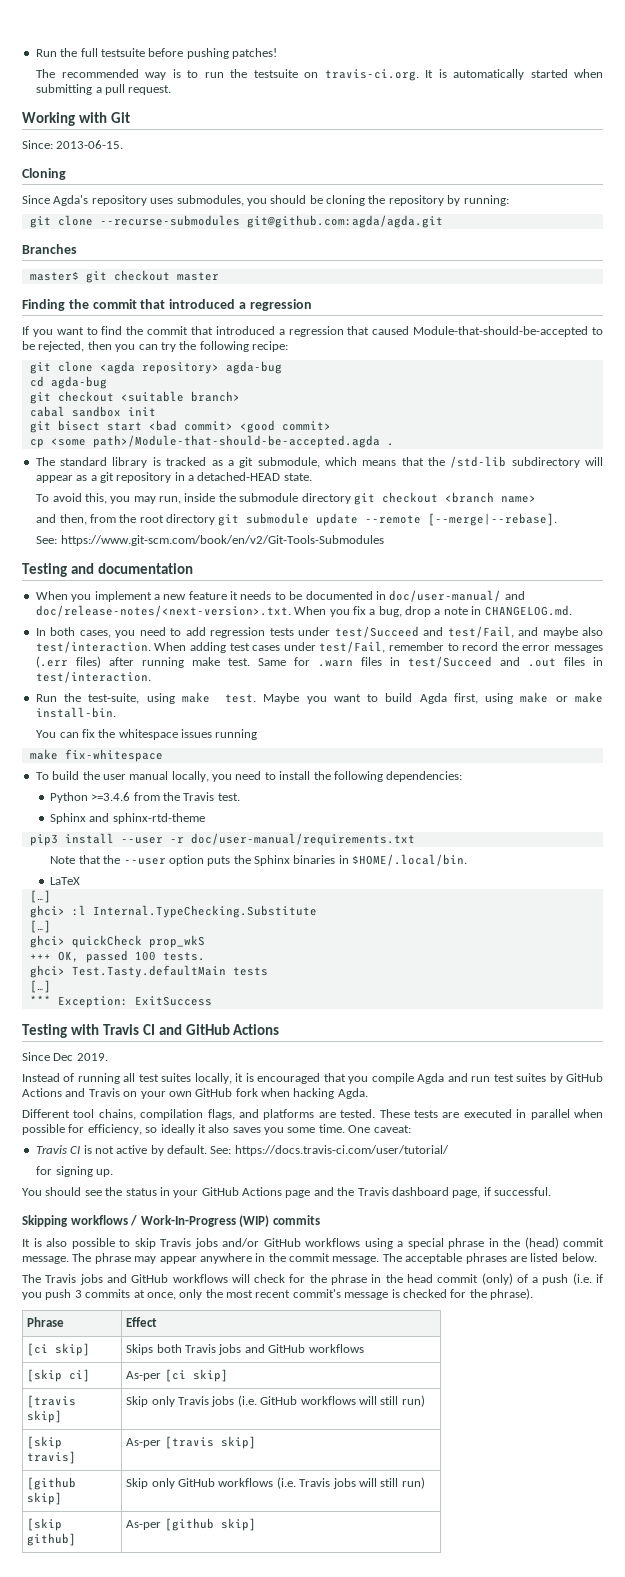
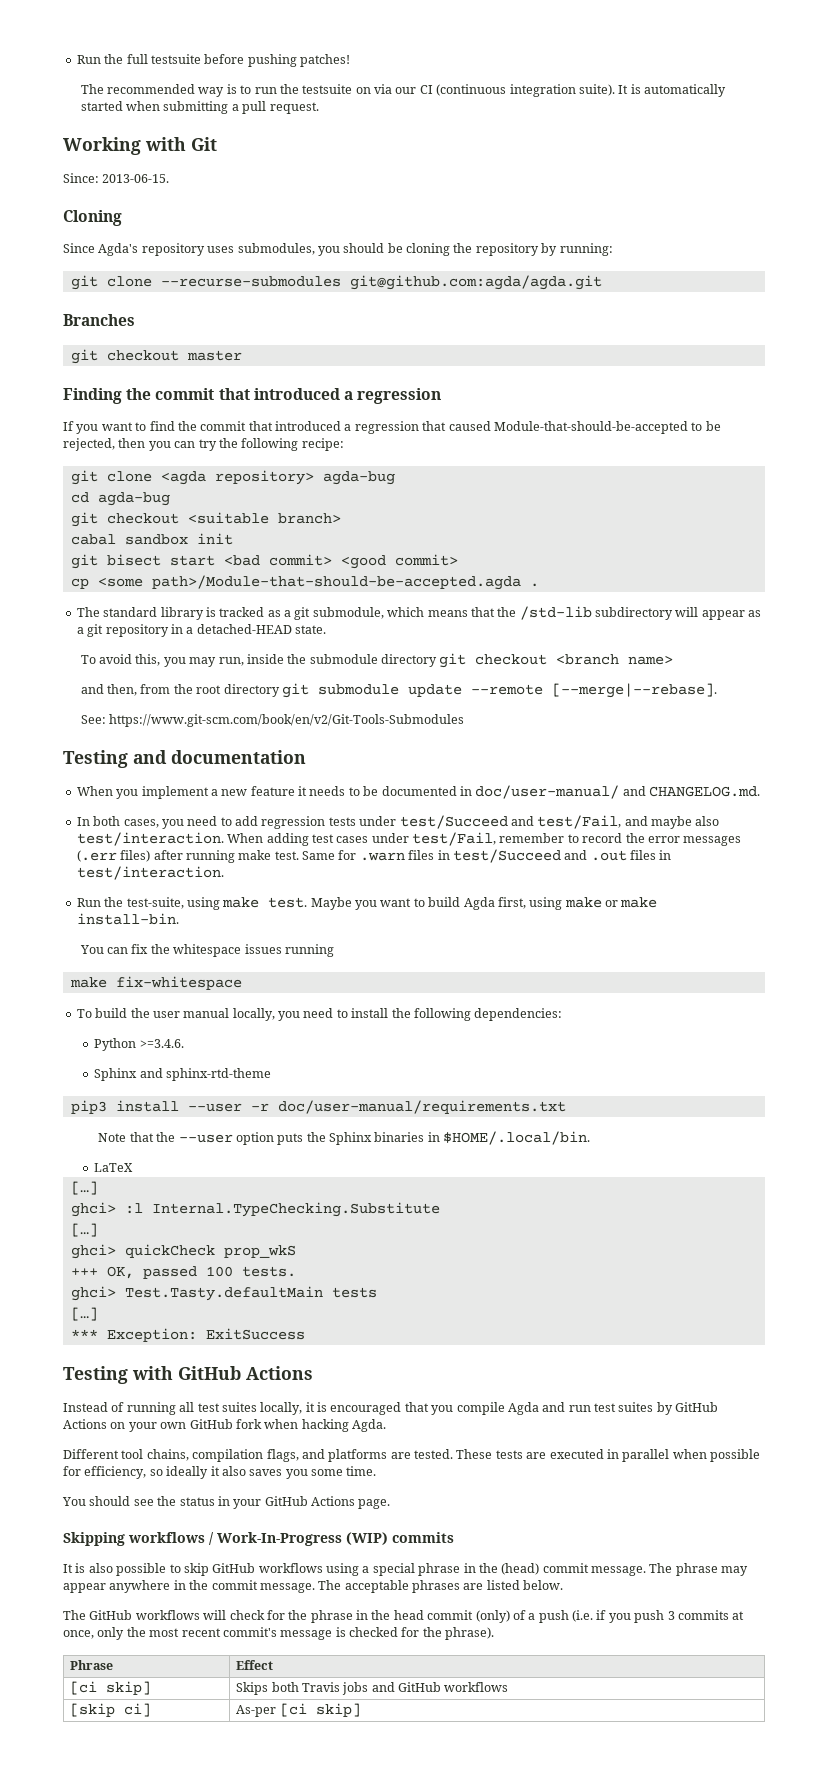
- The recommended way is to run the testsuite on travis-ci.org. It is automatically started when submitting a pull request.
+ The recommended way is to run the testsuite on via our CI (continuous integration suite). It is automatically started when submitting a pull request.
- master$ git checkout master
+ git checkout master
- When you implement a new feature it needs to be documented in doc/user-manual/ and doc/release-notes/<next-version>.txt. When you fix a bug, drop a note in CHANGELOG.md.
+ When you implement a new feature it needs to be documented in doc/user-manual/ and CHANGELOG.md.
- Python >=3.4.6 from the Travis test.
+ Python >=3.4.6.
- Testing with Travis CI and GitHub Actions
- Since Dec 2019.
+ Testing with GitHub Actions
- Instead of running all test suites locally, it is encouraged that you compile Agda and run test suites by GitHub Actions and Travis on your own GitHub fork when hacking Agda.
+ Instead of running all test suites locally, it is encouraged that you compile Agda and run test suites by GitHub Actions on your own GitHub fork when hacking Agda.
- One caveat:
- Travis CI is not active by default. See: https://docs.travis-ci.com/user/tutorial/
- for signing up.
- You should see the status in your GitHub Actions page and the Travis dashboard page, if successful.
+ You should see the status in your GitHub Actions page.
- It is also possible to skip Travis jobs and/or GitHub workflows using a special phrase in the (head) commit message.
+ It is also possible to skip GitHub workflows using a special phrase in the (head) commit message.
- The Travis jobs and GitHub workflows will check for the phrase in the head commit (only) of a push (i.e. if you push 3 commits at once, only the most recent commit's message is checked for the phrase).
+ The GitHub workflows will check for the phrase in the head commit (only) of a push (i.e. if you push 3 commits at once, only the most recent commit's message is checked for the phrase).
- [travis skip] | Skip only Travis jobs (i.e. GitHub workflows will still run)
- [skip travis] | As-per [travis skip]
- [github skip] | Skip only GitHub workflows (i.e. Travis jobs will still run)
- [skip github] | As-per [github skip]

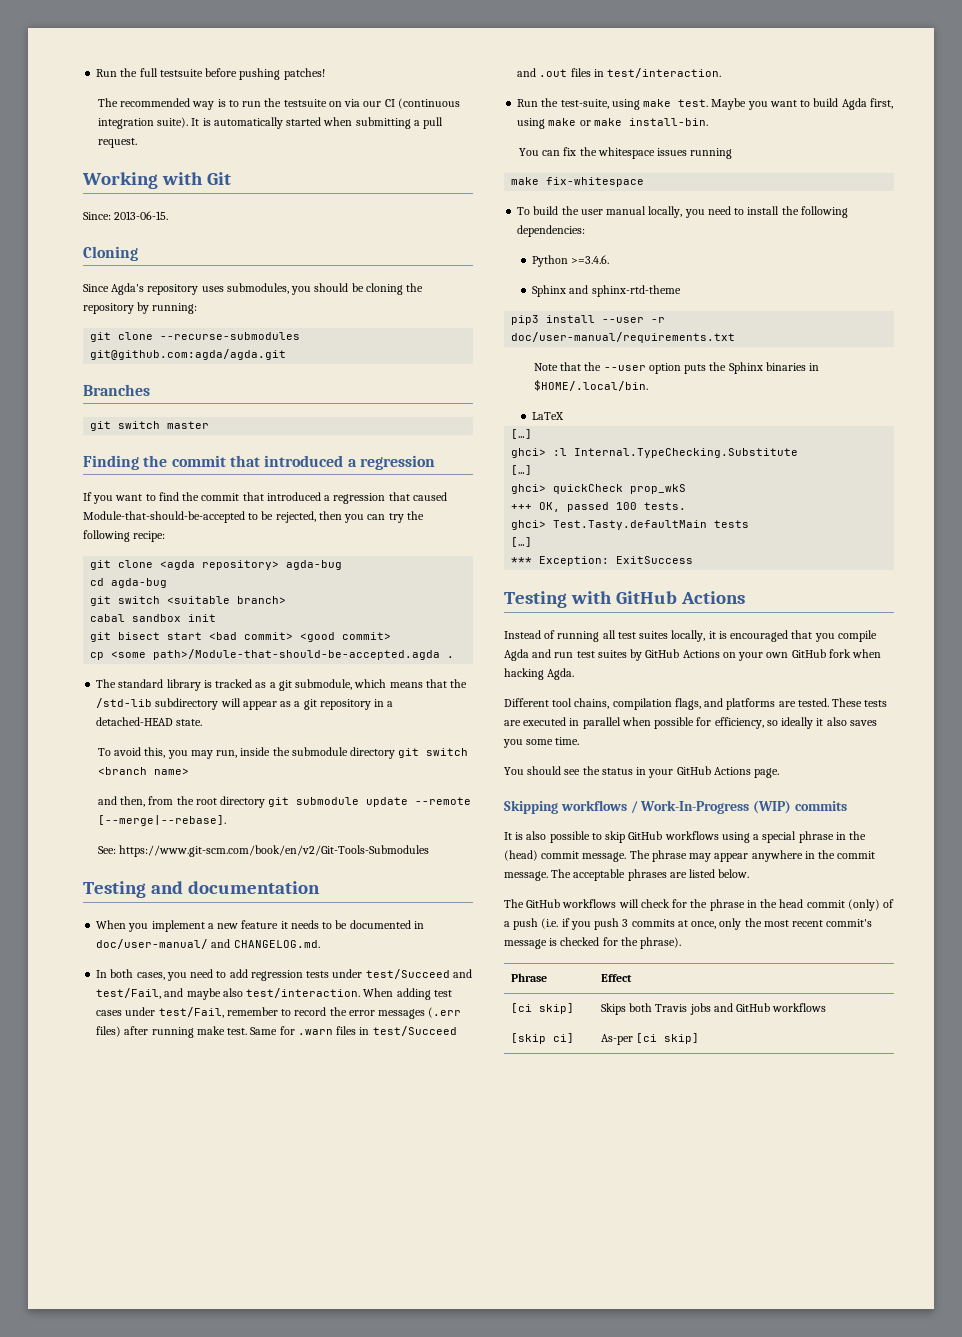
- git checkout master
+ git switch master
- git checkout <suitable branch>
+ git switch <suitable branch>
- To avoid this, you may run, inside the submodule directory git checkout <branch name>
+ To avoid this, you may run, inside the submodule directory git switch <branch name>

